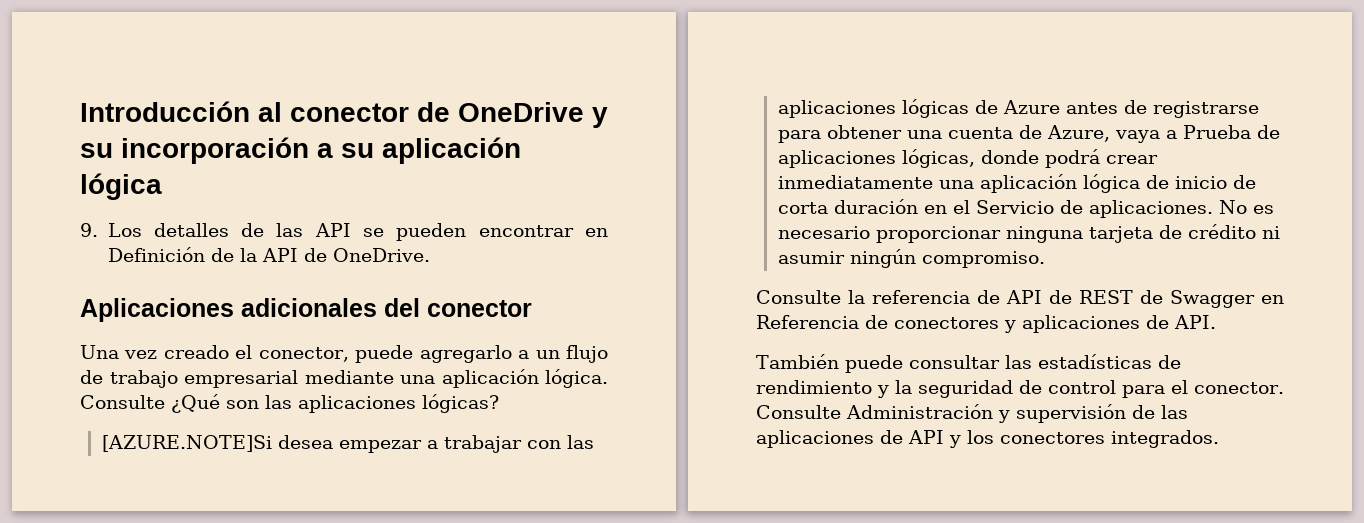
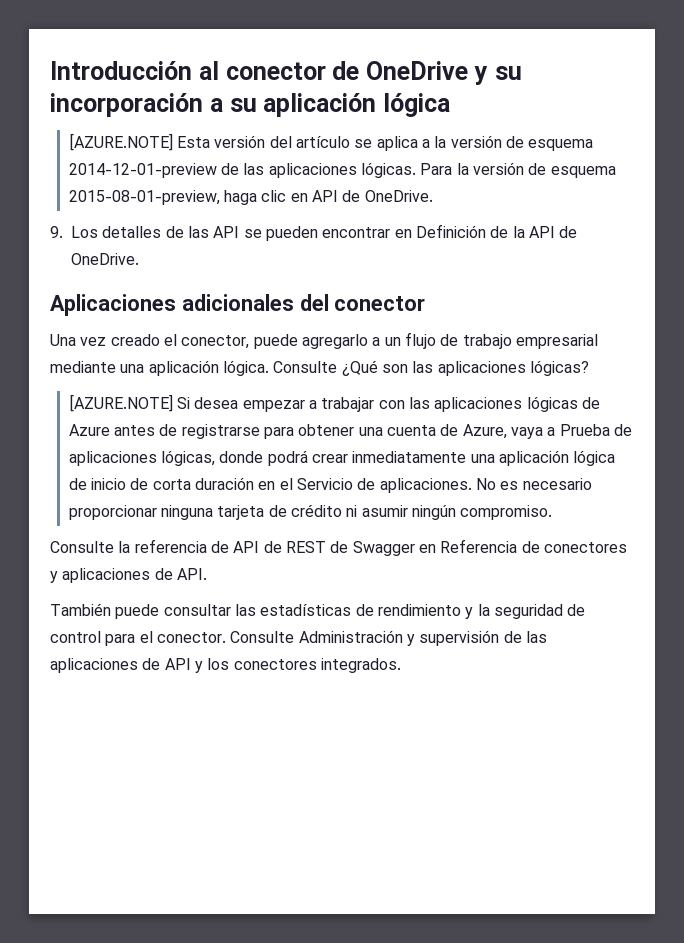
+ [AZURE.NOTE] Esta versión del artículo se aplica a la versión de esquema 2014-12-01-preview de las aplicaciones lógicas. Para la versión de esquema 2015-08-01-preview, haga clic en API de OneDrive.
- [AZURE.NOTE]Si desea empezar a trabajar con las aplicaciones lógicas de Azure antes de registrarse para obtener una cuenta de Azure, vaya a Prueba de aplicaciones lógicas, donde podrá crear inmediatamente una aplicación lógica de inicio de corta duración en el Servicio de aplicaciones.
+ [AZURE.NOTE] Si desea empezar a trabajar con las aplicaciones lógicas de Azure antes de registrarse para obtener una cuenta de Azure, vaya a Prueba de aplicaciones lógicas, donde podrá crear inmediatamente una aplicación lógica de inicio de corta duración en el Servicio de aplicaciones.

